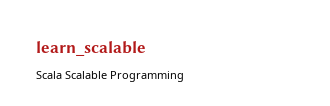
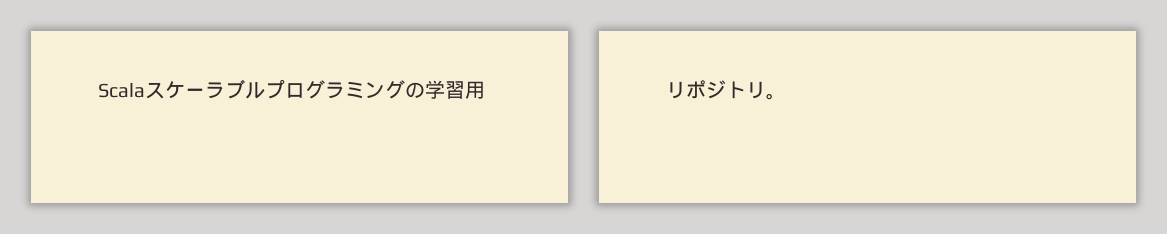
- learn_scalable
- Scala Scalable Programming
+ Scalaスケーラブルプログラミングの学習用リポジトリ。

